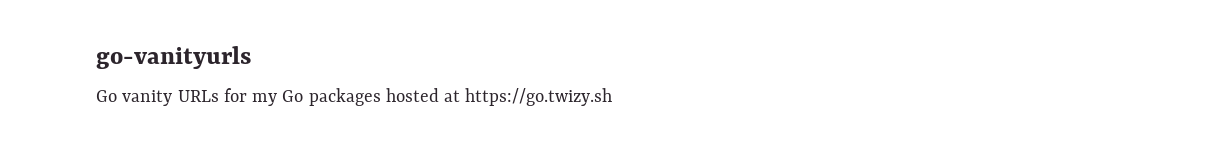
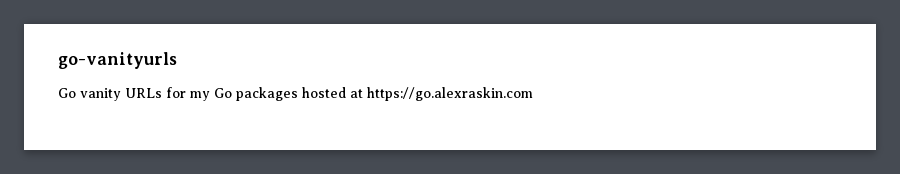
- Go vanity URLs for my Go packages hosted at https://go.twizy.sh
+ Go vanity URLs for my Go packages hosted at https://go.alexraskin.com

